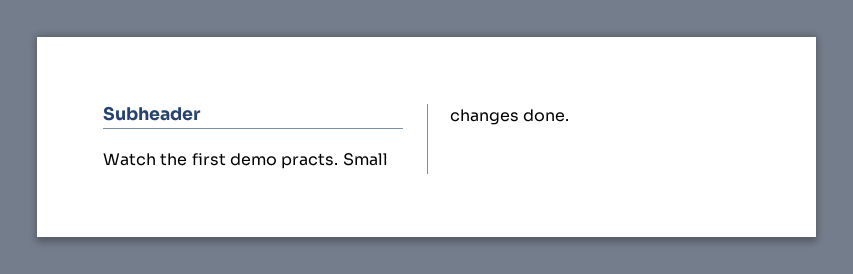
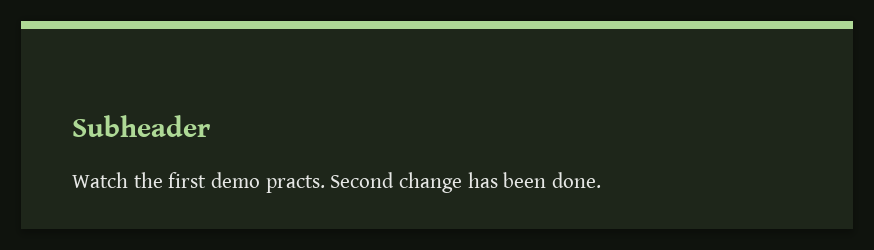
- Small changes done.
+ Second change has been done.

